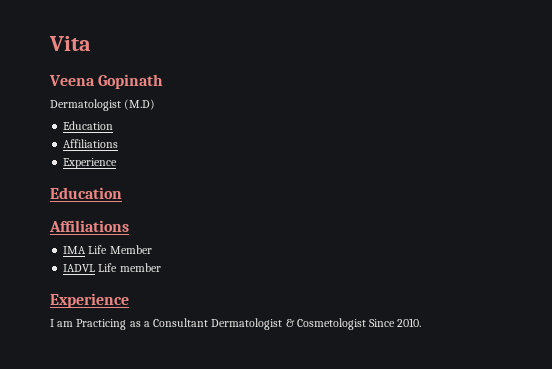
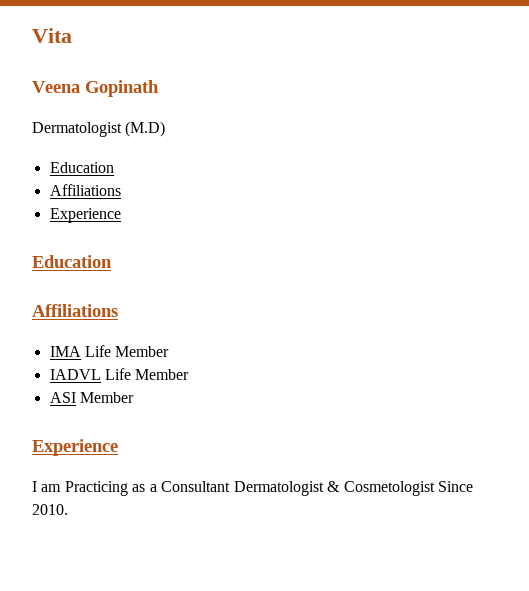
- IADVL Life member
+ IADVL Life Member
+ ASI Member

